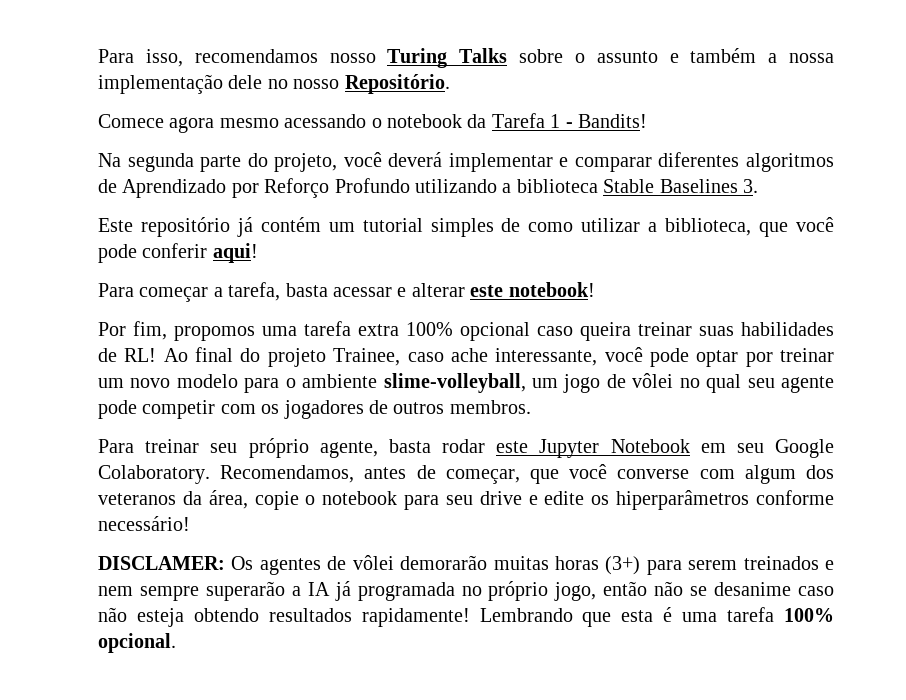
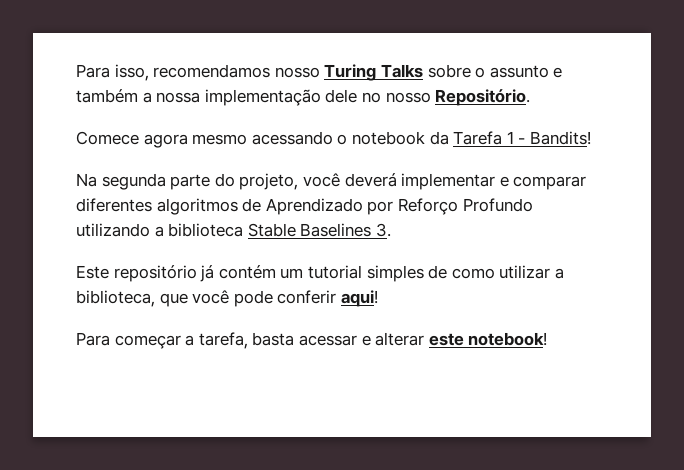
- Por fim, propomos uma tarefa extra 100% opcional caso queira treinar suas habilidades de RL! Ao final do projeto Trainee, caso ache interessante, você pode optar por treinar um novo modelo para o ambiente slime-volleyball, um jogo de vôlei no qual seu agente pode competir com os jogadores de outros membros.
- Para treinar seu próprio agente, basta rodar este Jupyter Notebook em seu Google Colaboratory. Recomendamos, antes de começar, que você converse com algum dos veteranos da área, copie o notebook para seu drive e edite os hiperparâmetros conforme necessário!
- DISCLAMER: Os agentes de vôlei demorarão muitas horas (3+) para serem treinados e nem sempre superarão a IA já programada no próprio jogo, então não se desanime caso não esteja obtendo resultados rapidamente! Lembrando que esta é uma tarefa 100% opcional.

